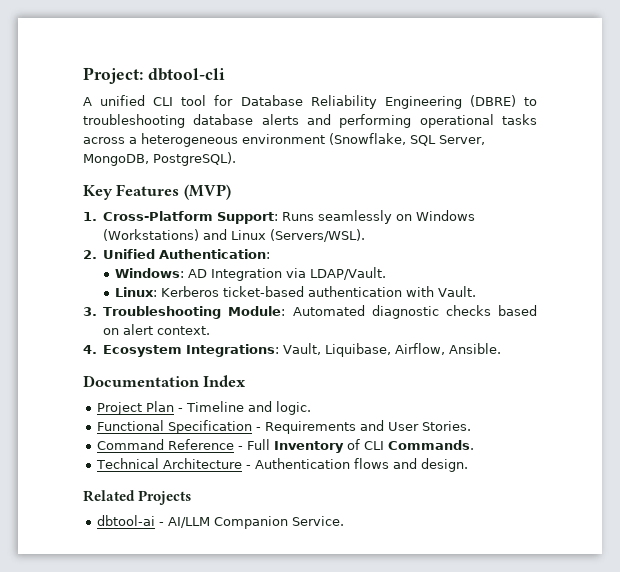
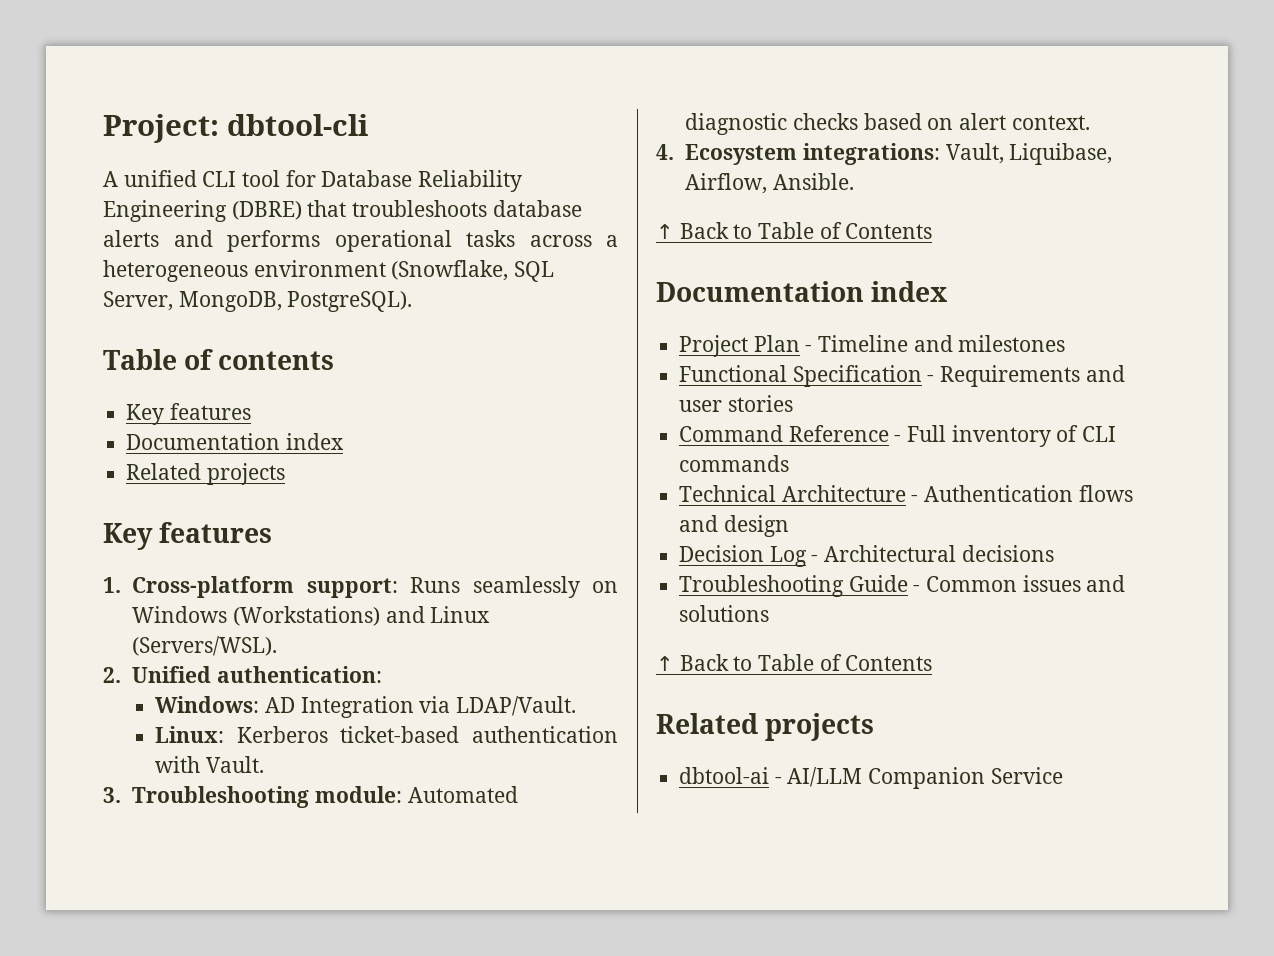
- A unified CLI tool for Database Reliability Engineering (DBRE) to troubleshooting database alerts and performing operational tasks across a heterogeneous environment (Snowflake, SQL Server, MongoDB, PostgreSQL).
+ A unified CLI tool for Database Reliability Engineering (DBRE) that troubleshoots database alerts and performs operational tasks across a heterogeneous environment (Snowflake, SQL Server, MongoDB, PostgreSQL).
- Key Features (MVP)
+ Table of contents
+ Key features
+ Documentation index
+ Related projects
+ Key features
- 1. Cross-Platform Support: Runs seamlessly on Windows (Workstations) and Linux (Servers/WSL).
+ 1. Cross-platform support: Runs seamlessly on Windows (Workstations) and Linux (Servers/WSL).
- 2. Unified Authentication:
+ 2. Unified authentication:
- 3. Troubleshooting Module: Automated diagnostic checks based on alert context.
+ 3. Troubleshooting module: Automated diagnostic checks based on alert context.
- 4. Ecosystem Integrations: Vault, Liquibase, Airflow, Ansible.
- Documentation Index
+ 4. Ecosystem integrations: Vault, Liquibase, Airflow, Ansible.
+ ↑ Back to Table of Contents
+ Documentation index
- Project Plan - Timeline and logic.
+ Project Plan - Timeline and milestones
- Functional Specification - Requirements and User Stories.
+ Functional Specification - Requirements and user stories
- Command Reference - Full Inventory of CLI Commands.
+ Command Reference - Full inventory of CLI commands
- Technical Architecture - Authentication flows and design.
- Related Projects
+ Technical Architecture - Authentication flows and design
+ Decision Log - Architectural decisions
+ Troubleshooting Guide - Common issues and solutions
+ ↑ Back to Table of Contents
+ Related projects
- dbtool-ai - AI/LLM Companion Service.
+ dbtool-ai - AI/LLM Companion Service

